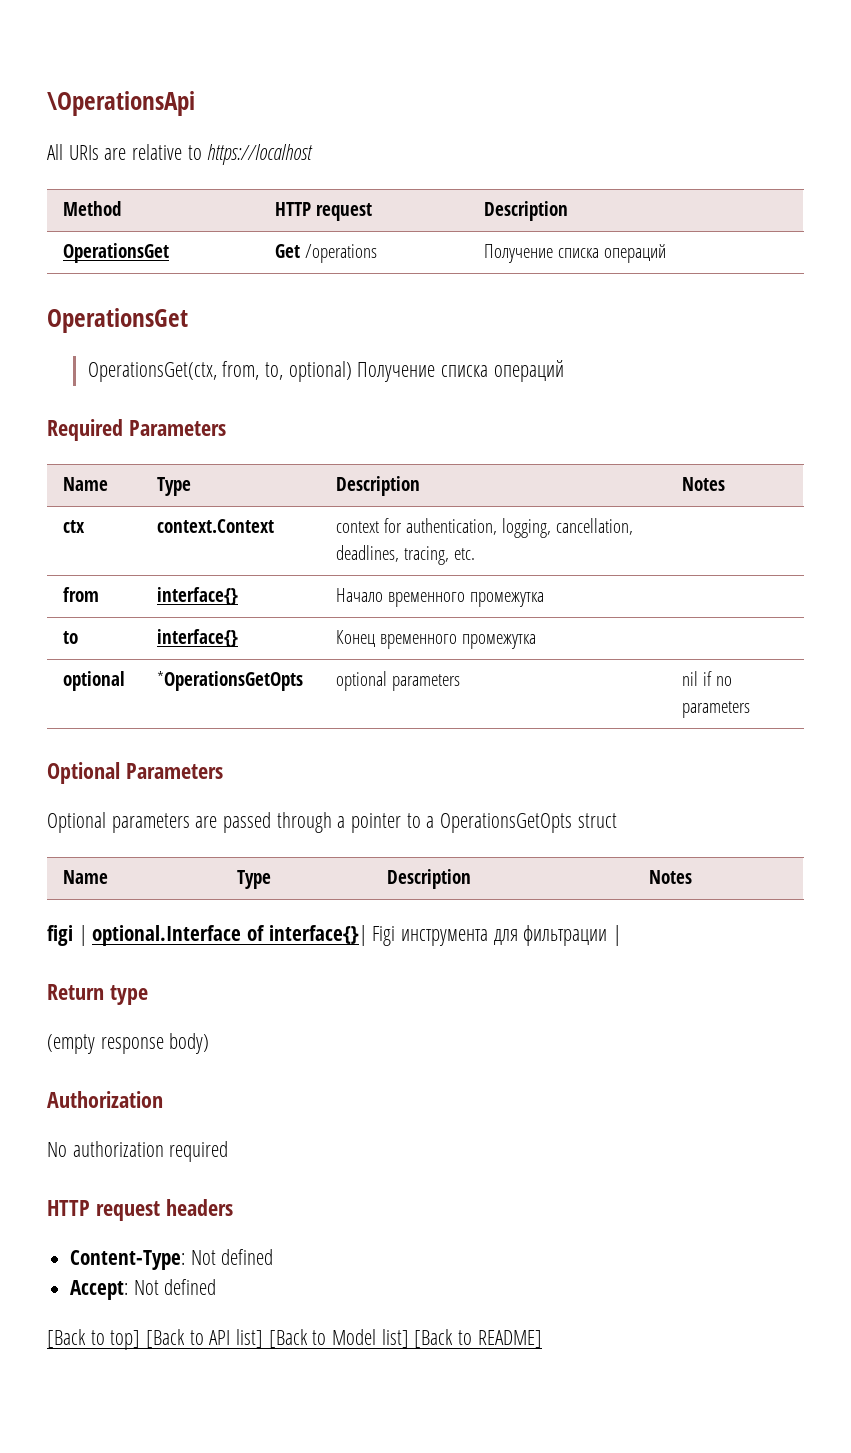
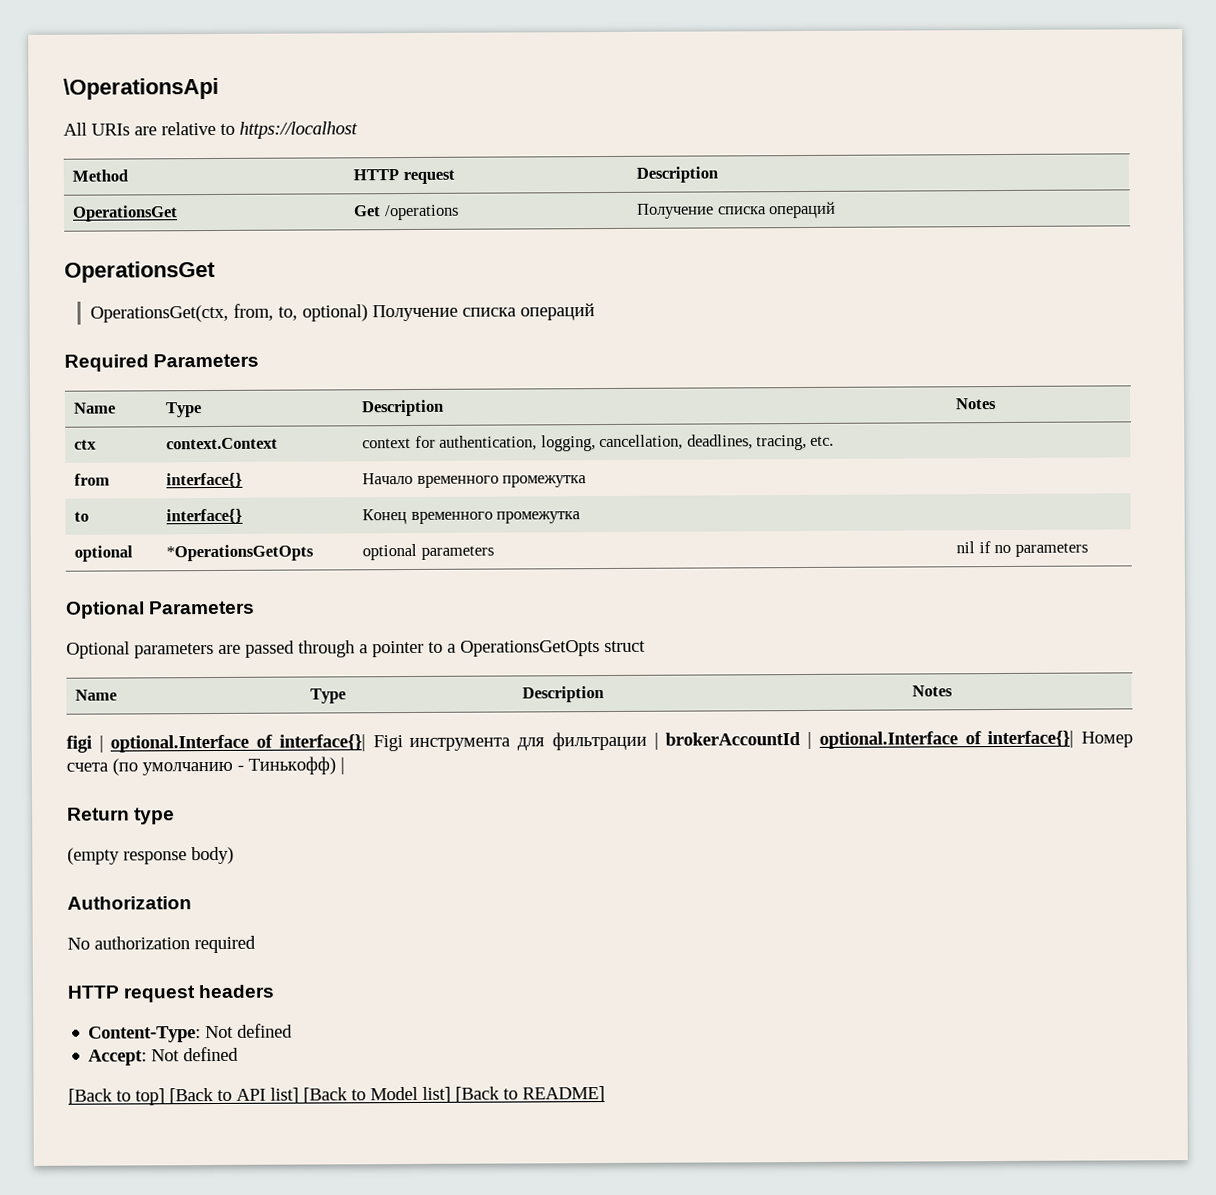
- figi | optional.Interface of interface{}| Figi инструмента для фильтрации |
+ figi | optional.Interface of interface{}| Figi инструмента для фильтрации | brokerAccountId | optional.Interface of interface{}| Номер счета (по умолчанию - Тинькофф) |

